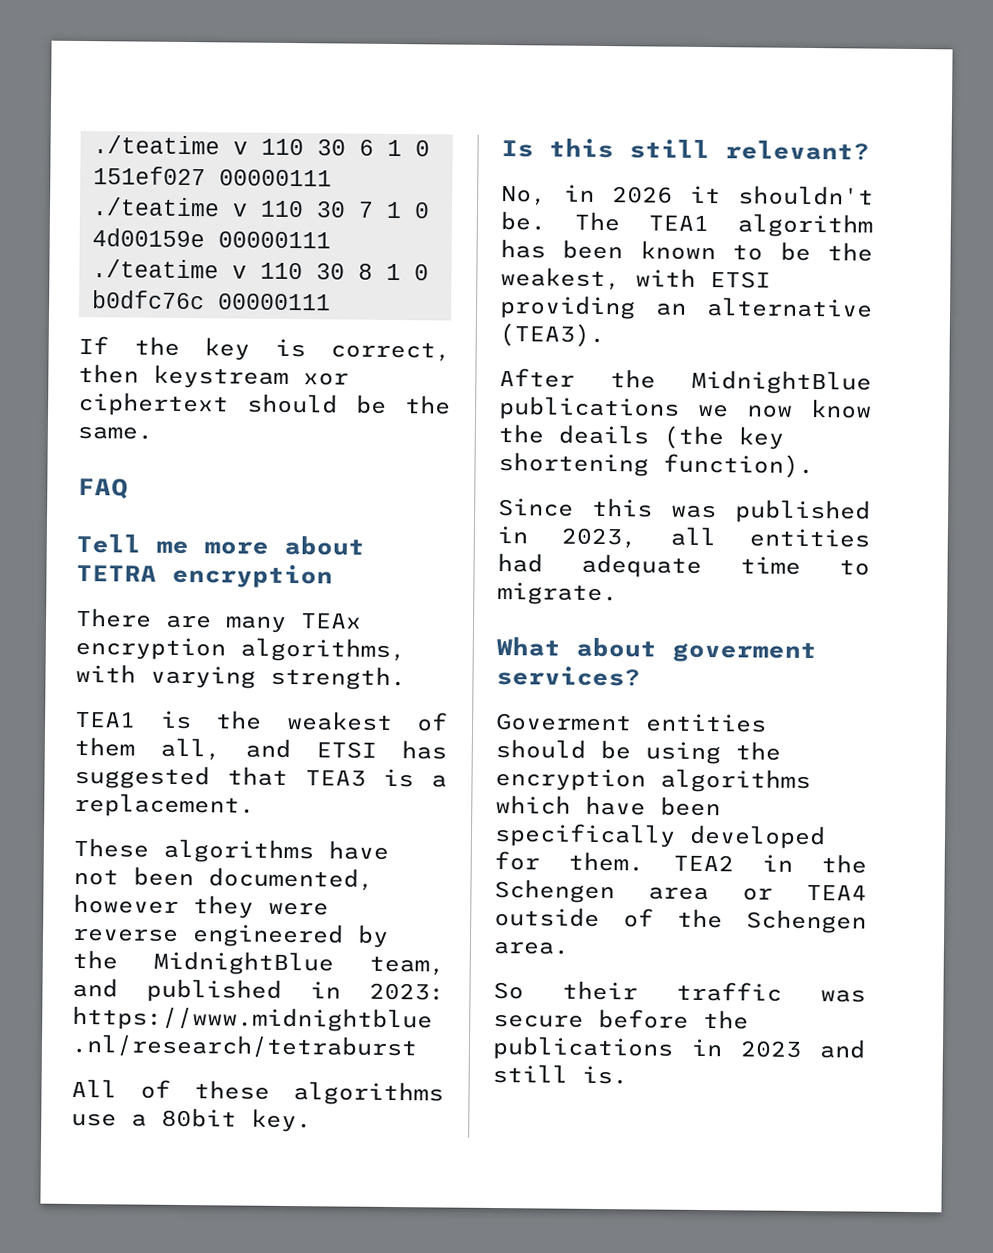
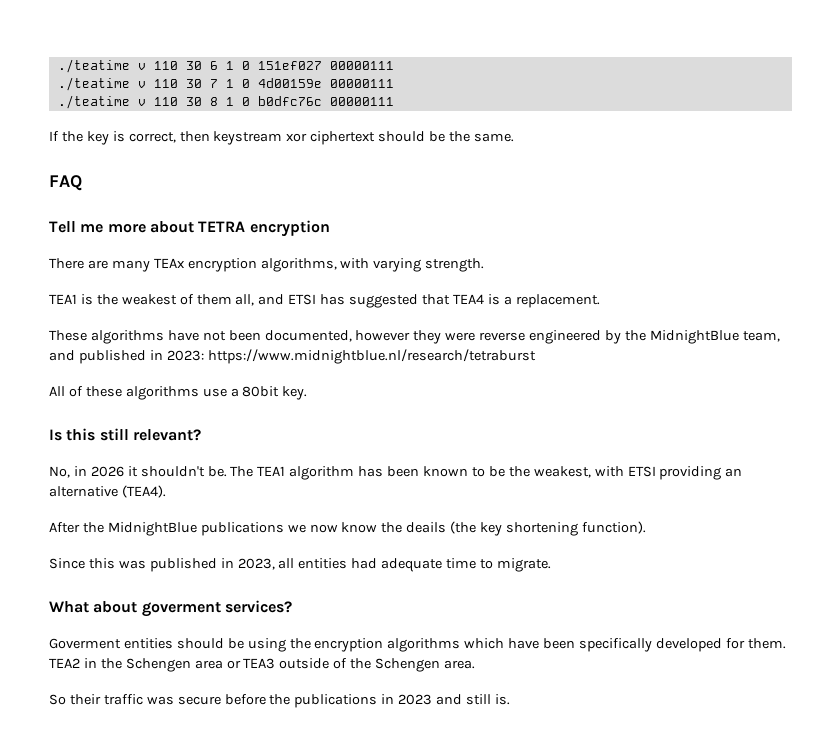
- TEA1 is the weakest of them all, and ETSI has suggested that TEA3 is a replacement.
+ TEA1 is the weakest of them all, and ETSI has suggested that TEA4 is a replacement.
- The TEA1 algorithm has been known to be the weakest, with ETSI providing an alternative (TEA3).
+ The TEA1 algorithm has been known to be the weakest, with ETSI providing an alternative (TEA4).
- TEA2 in the Schengen area or TEA4 outside of the Schengen area.
+ TEA2 in the Schengen area or TEA3 outside of the Schengen area.

